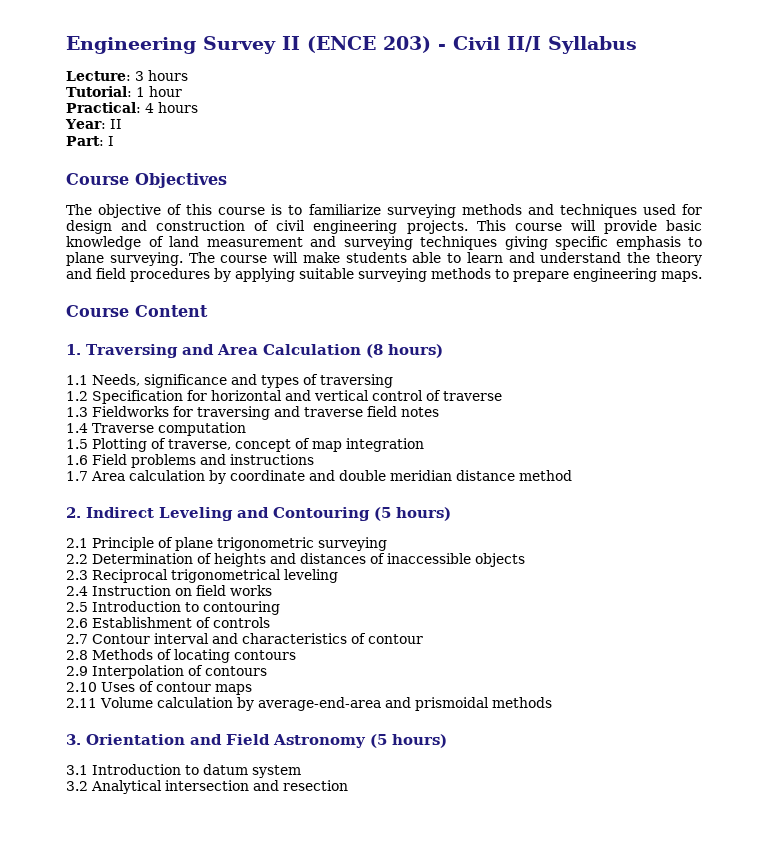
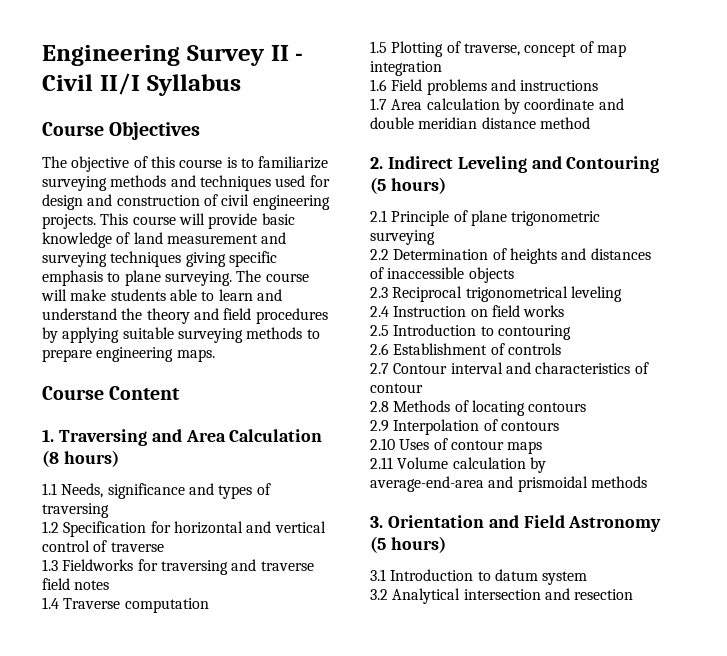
- Engineering Survey II (ENCE 203) - Civil II/I Syllabus
+ Engineering Survey II - Civil II/I Syllabus
- Lecture: 3 hours
- Tutorial: 1 hour
- Practical: 4 hours
- Year: II
- Part: I

